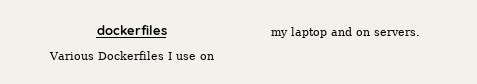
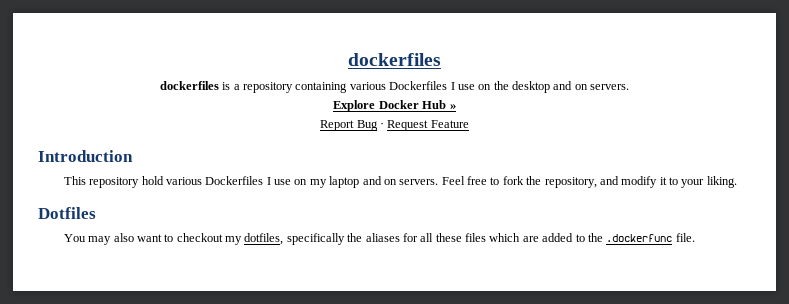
- Various Dockerfiles I use on my laptop and on servers.
+ dockerfiles is a repository containing various Dockerfiles I use on the desktop and on servers.
+ Explore Docker Hub »
+ Report Bug · Request Feature
+ Introduction
+ This repository hold various Dockerfiles I use on my laptop and on servers.
+ Feel free to fork the repository, and modify it to your liking.
+ Dotfiles
+ You may also want to checkout my dotfiles, specifically the aliases for all these files which are added to the .dockerfunc file.

